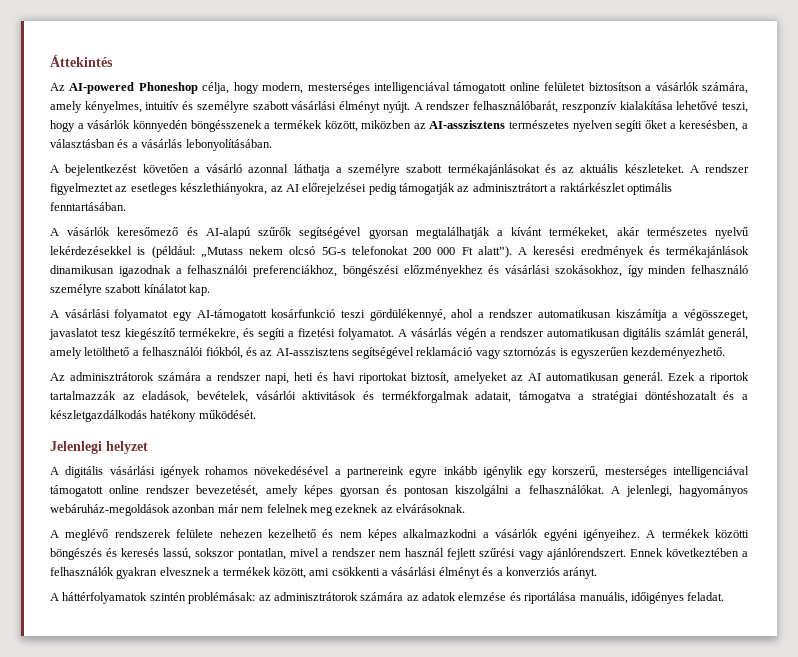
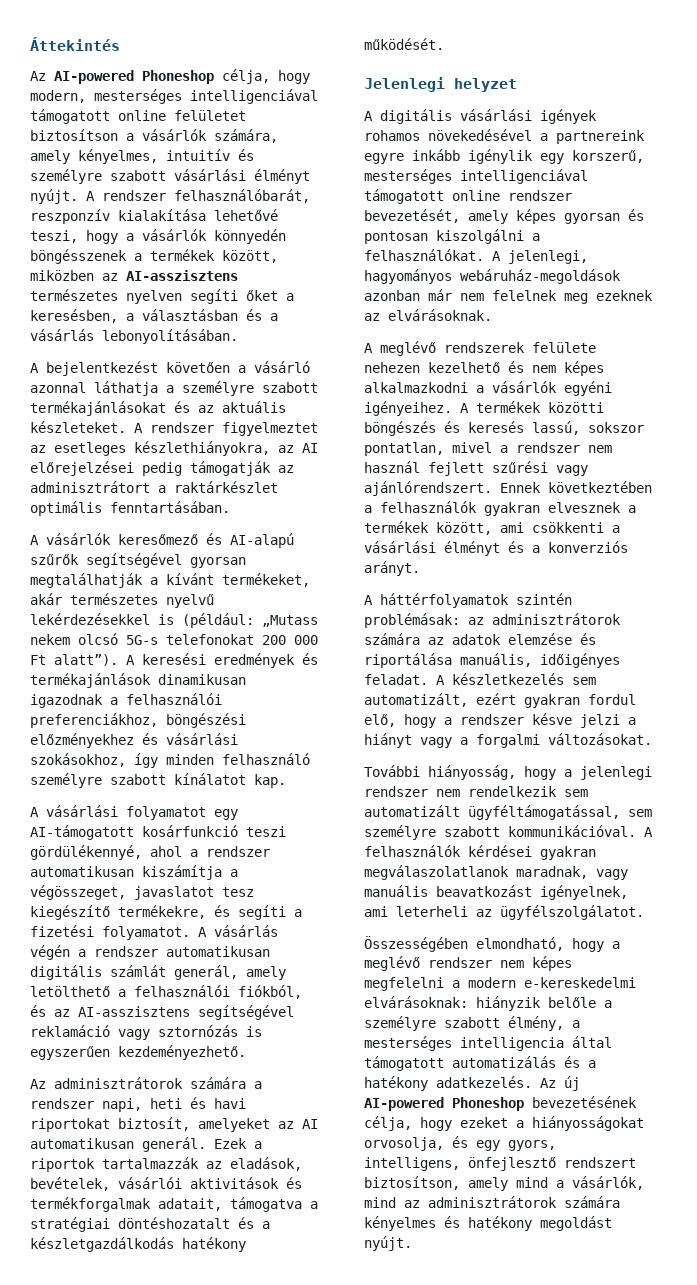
+ A készletkezelés sem automatizált, ezért gyakran fordul elő, hogy a rendszer késve jelzi a hiányt vagy a forgalmi változásokat.
+ További hiányosság, hogy a jelenlegi rendszer nem rendelkezik sem automatizált ügyféltámogatással, sem személyre szabott kommunikációval. A felhasználók kérdései gyakran megválaszolatlanok maradnak, vagy manuális beavatkozást igényelnek, ami leterheli az ügyfélszolgálatot.
+ Összességében elmondható, hogy a meglévő rendszer nem képes megfelelni a modern e-kereskedelmi elvárásoknak: hiányzik belőle a személyre szabott élmény, a mesterséges intelligencia által támogatott automatizálás és a hatékony adatkezelés. Az új AI-powered Phoneshop bevezetésének célja, hogy ezeket a hiányosságokat orvosolja, és egy gyors, intelligens, önfejlesztő rendszert biztosítson, amely mind a vásárlók, mind az adminisztrátorok számára kényelmes és hatékony megoldást nyújt.

